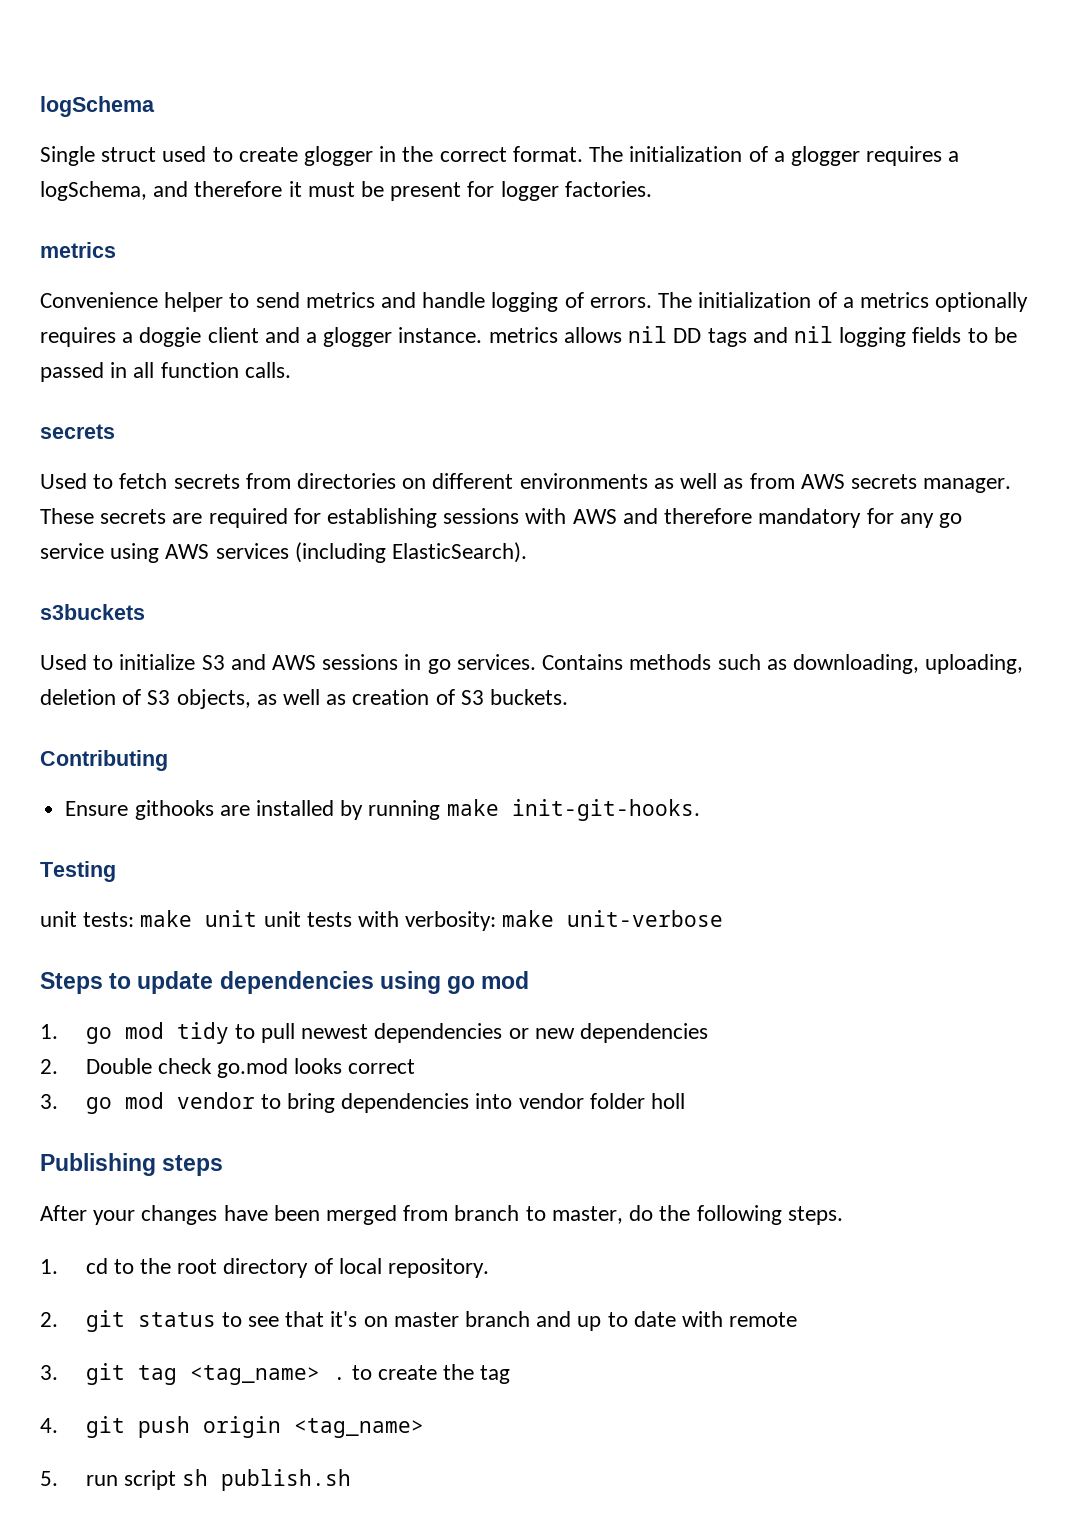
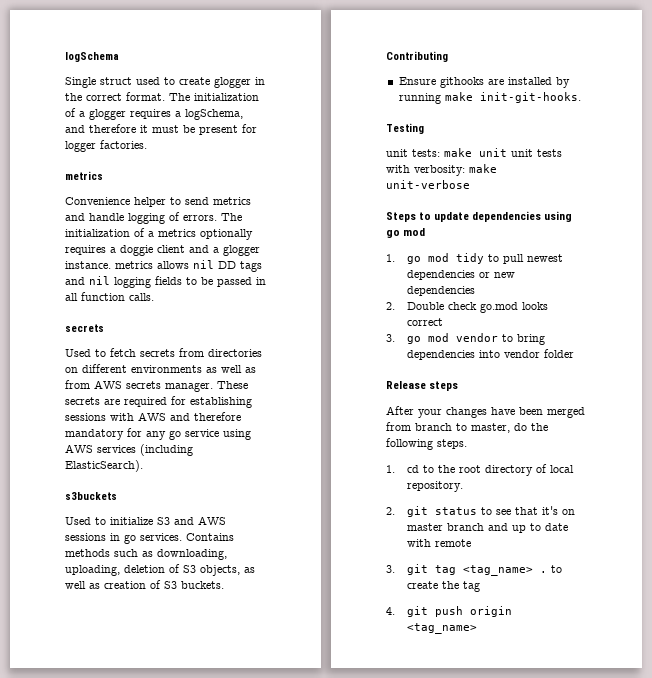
- 3. go mod vendor to bring dependencies into vendor folder holl
- Publishing steps
+ 3. go mod vendor to bring dependencies into vendor folder
+ Release steps
- 5. run script sh publish.sh

